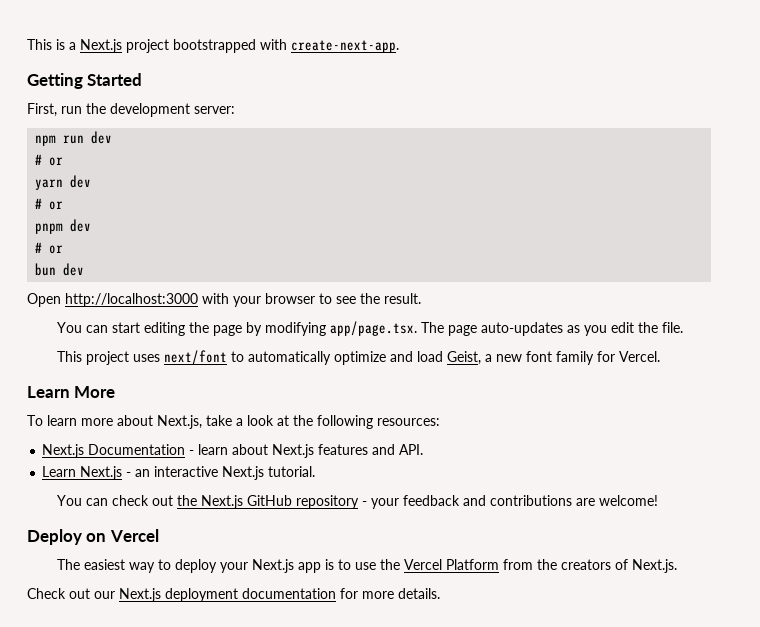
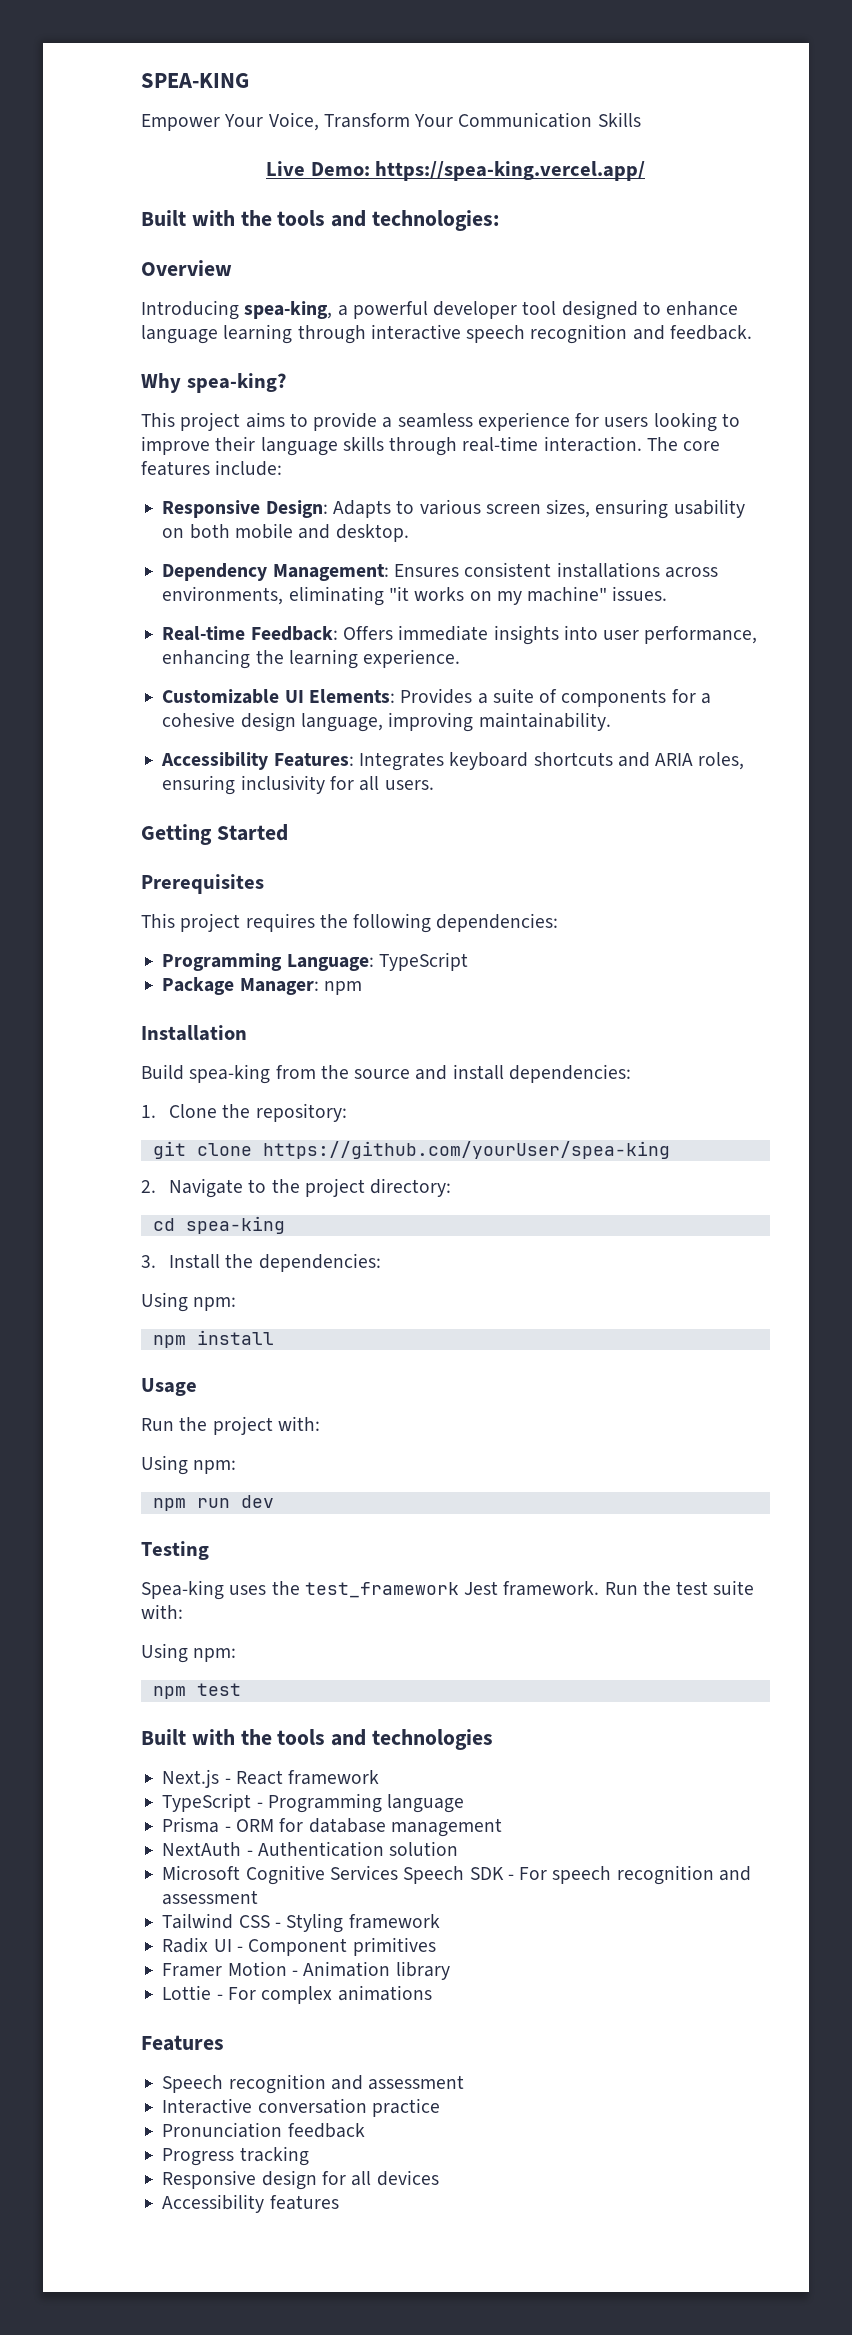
- This is a Next.js project bootstrapped with create-next-app.
+ SPEA-KING
+ Empower Your Voice, Transform Your Communication Skills
+ Live Demo: https://spea-king.vercel.app/
+ Built with the tools and technologies:
+ Overview
+ Introducing spea-king, a powerful developer tool designed to enhance language learning through interactive speech recognition and feedback.
+ Why spea-king?
+ This project aims to provide a seamless experience for users looking to improve their language skills through real-time interaction. The core features include:
+ Responsive Design: Adapts to various screen sizes, ensuring usability on both mobile and desktop.
+ Dependency Management: Ensures consistent installations across environments, eliminating "it works on my machine" issues.
+ Real-time Feedback: Offers immediate insights into user performance, enhancing the learning experience.
+ Customizable UI Elements: Provides a suite of components for a cohesive design language, improving maintainability.
+ Accessibility Features: Integrates keyboard shortcuts and ARIA roles, ensuring inclusivity for all users.
  Getting Started
- First, run the development server:
+ Prerequisites
+ This project requires the following dependencies:
+ Programming Language: TypeScript
+ Package Manager: npm
+ Installation
+ Build spea-king from the source and install dependencies:
+ 1. Clone the repository:
+ git clone https://github.com/yourUser/spea-king
+ 2. Navigate to the project directory:
+ cd spea-king
+ 3. Install the dependencies:
+ Using npm:
+ npm install
+ Usage
+ Run the project with:
+ Using npm:
  npm run dev
- # or
- yarn dev
- # or
- pnpm dev
- # or
- bun dev
- Open http://localhost:3000 with your browser to see the result.
- You can start editing the page by modifying app/page.tsx. The page auto-updates as you edit the file.
- This project uses next/font to automatically optimize and load Geist, a new font family for Vercel.
- Learn More
- To learn more about Next.js, take a look at the following resources:
- Next.js Documentation - learn about Next.js features and API.
- Learn Next.js - an interactive Next.js tutorial.
- You can check out the Next.js GitHub repository - your feedback and contributions are welcome!
- Deploy on Vercel
- The easiest way to deploy your Next.js app is to use the Vercel Platform from the creators of Next.js.
- Check out our Next.js deployment documentation for more details.
+ Testing
+ Spea-king uses the test_framework Jest framework. Run the test suite with:
+ Using npm:
+ npm test
+ Built with the tools and technologies
+ Next.js - React framework
+ TypeScript - Programming language
+ Prisma - ORM for database management
+ NextAuth - Authentication solution
+ Microsoft Cognitive Services Speech SDK - For speech recognition and assessment
+ Tailwind CSS - Styling framework
+ Radix UI - Component primitives
+ Framer Motion - Animation library
+ Lottie - For complex animations
+ Features
+ Speech recognition and assessment
+ Interactive conversation practice
+ Pronunciation feedback
+ Progress tracking
+ Responsive design for all devices
+ Accessibility features

